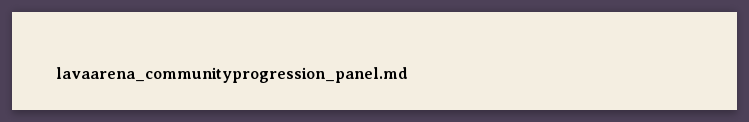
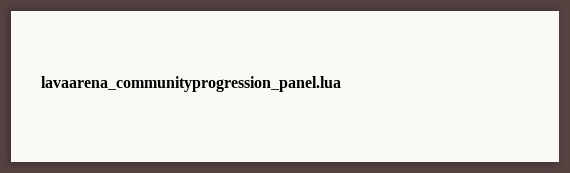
- lavaarena_communityprogression_panel.md
+ lavaarena_communityprogression_panel.lua

